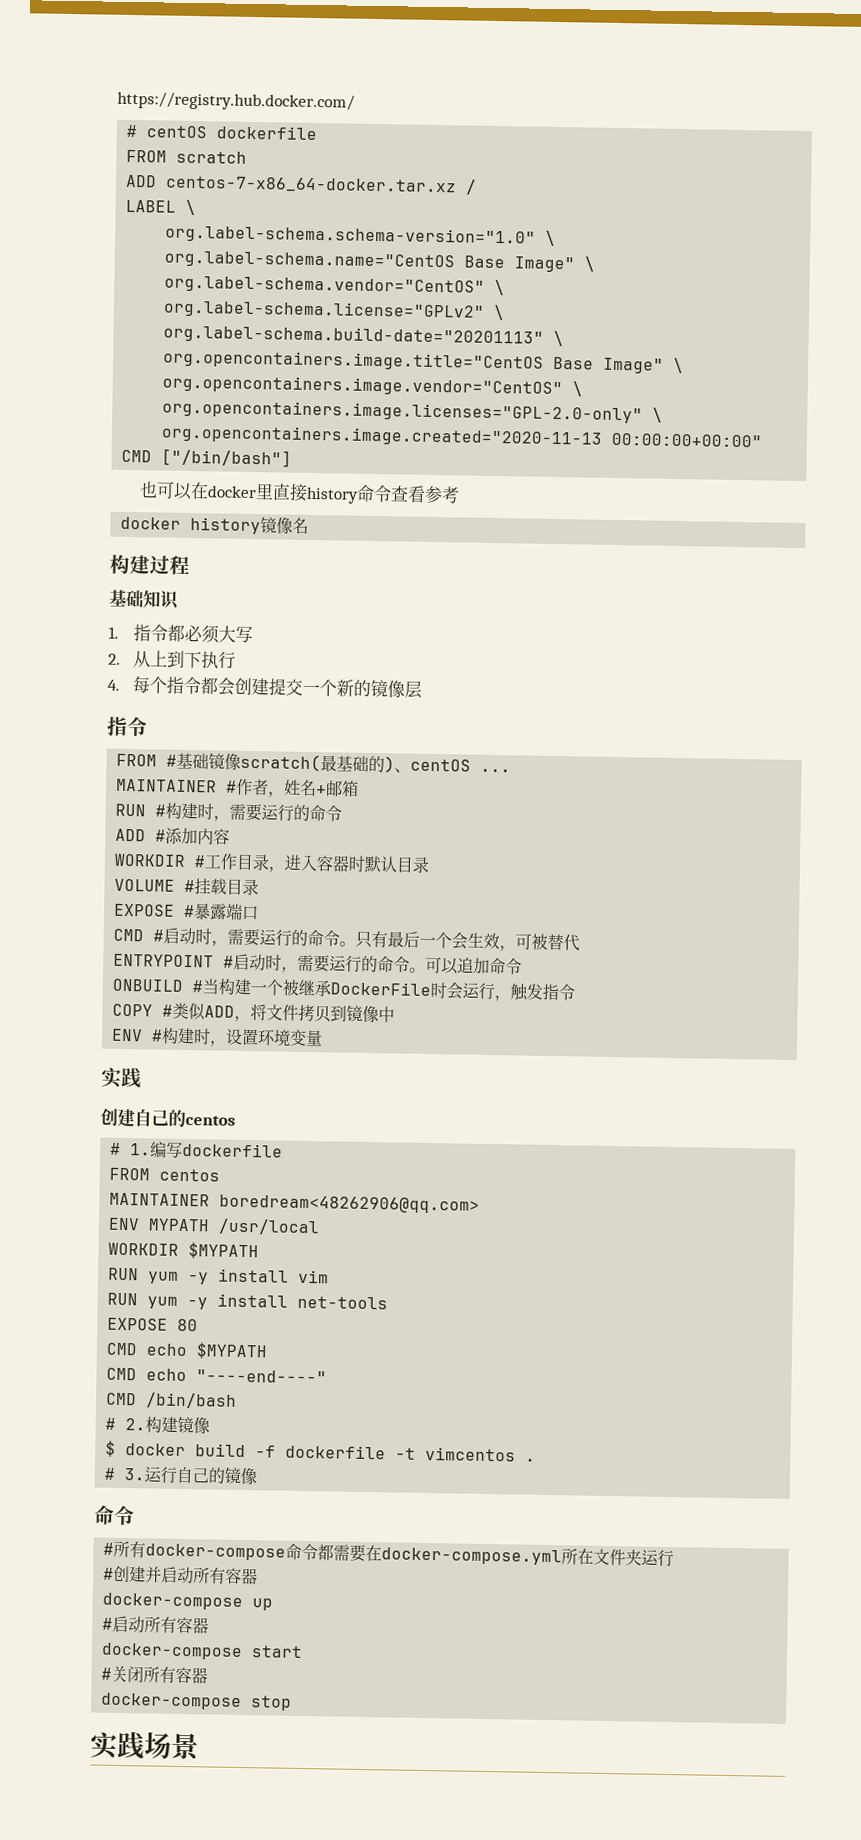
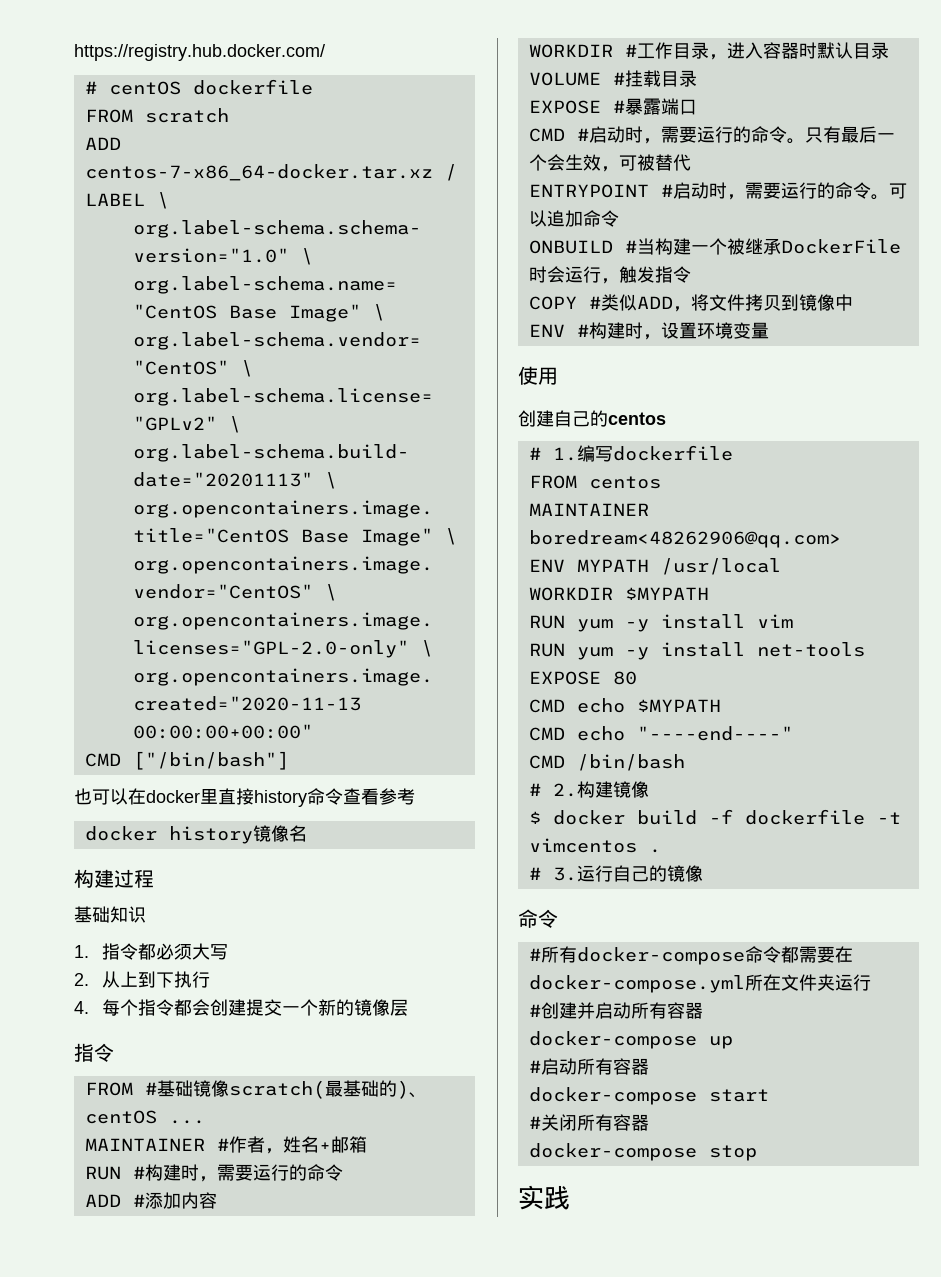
  ENV #构建时，设置环境变量
- 实践
+ 使用
- 实践场景
+ 实践

